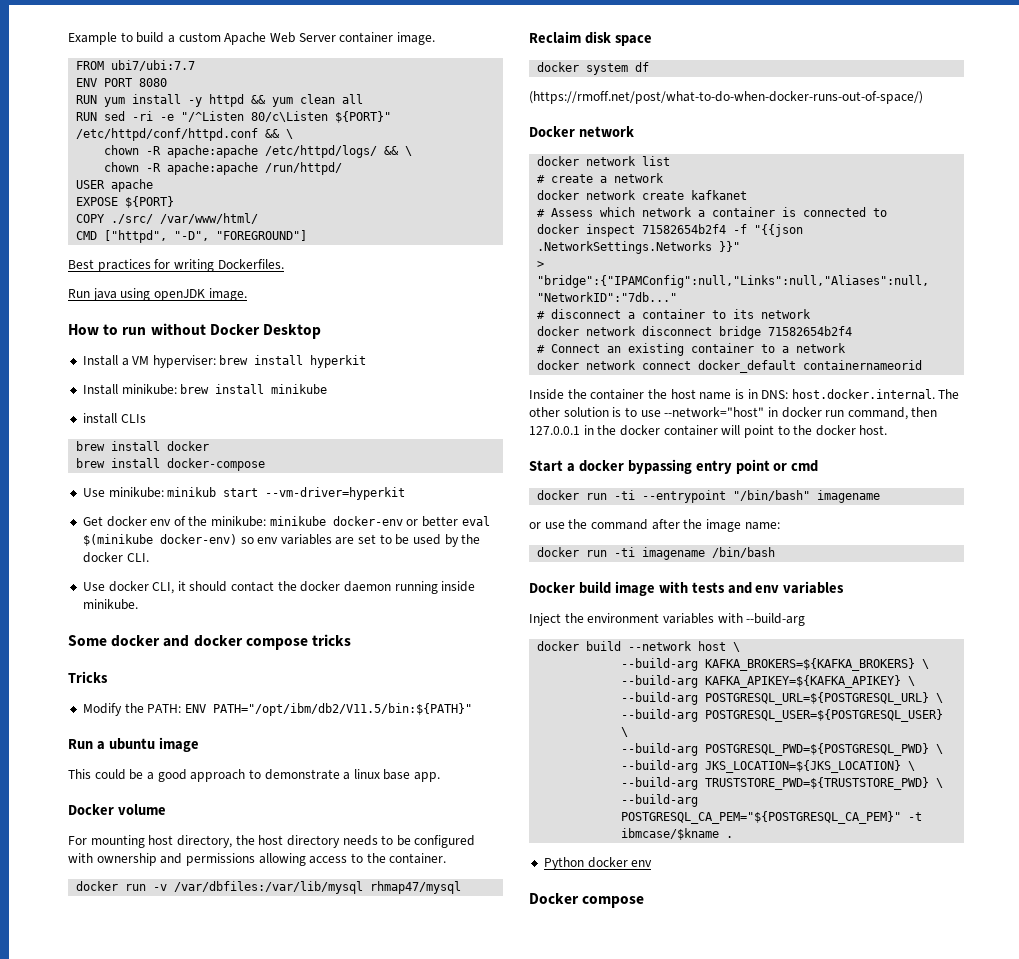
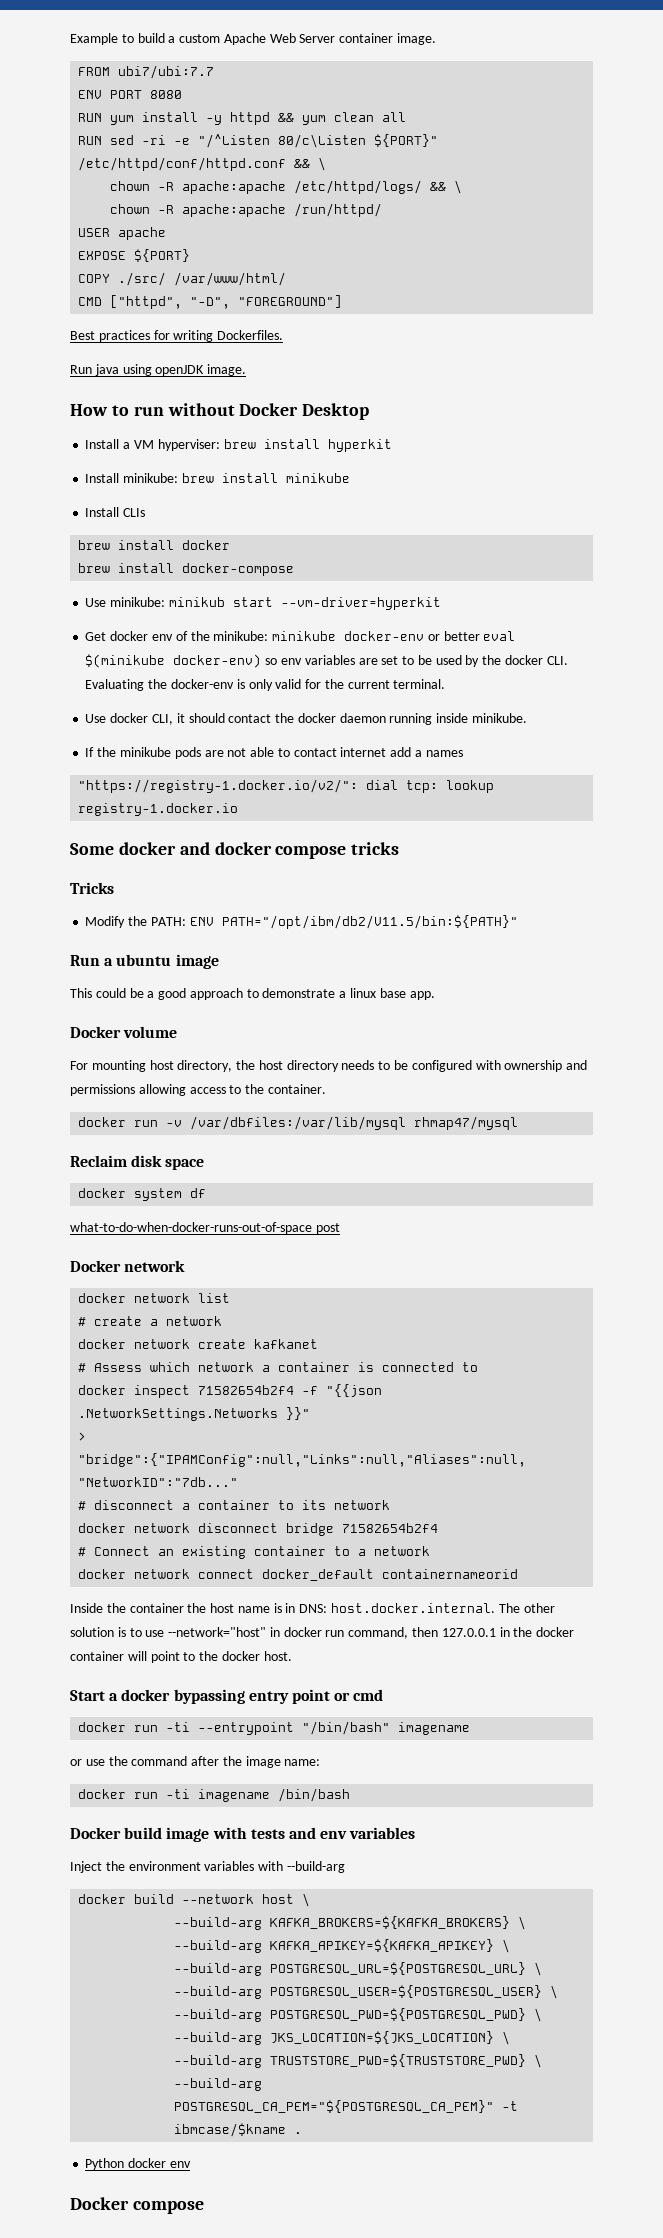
- install CLIs
+ Install CLIs
- Get docker env of the minikube: minikube docker-env or better eval $(minikube docker-env) so env variables are set to be used by the docker CLI.
+ Get docker env of the minikube: minikube docker-env or better eval $(minikube docker-env) so env variables are set to be used by the docker CLI. Evaluating the docker-env is only valid for the current terminal.
+ If the minikube pods are not able to contact internet add a names
+ "https://registry-1.docker.io/v2/": dial tcp: lookup registry-1.docker.io
- (https://rmoff.net/post/what-to-do-when-docker-runs-out-of-space/)
+ what-to-do-when-docker-runs-out-of-space post

